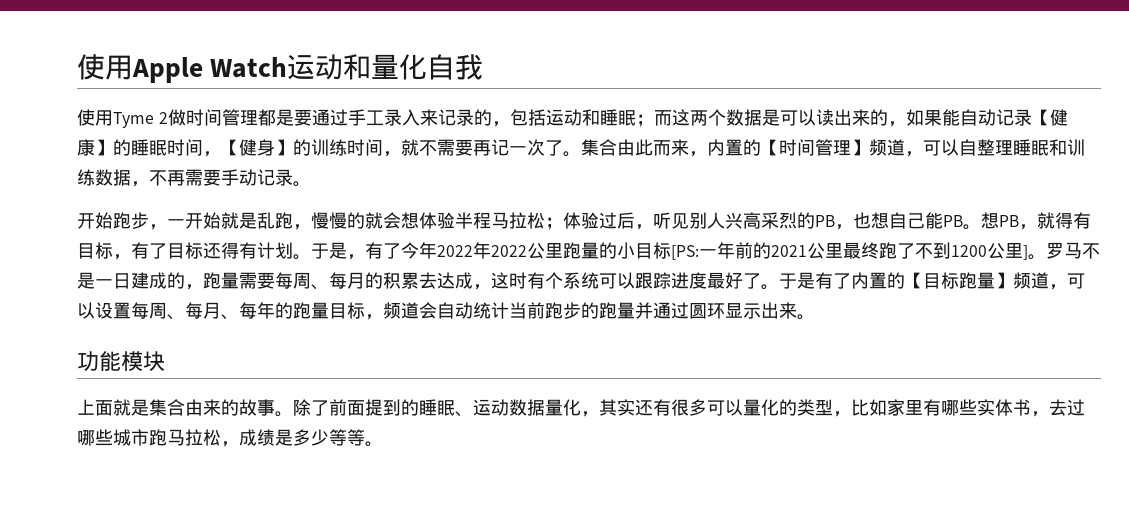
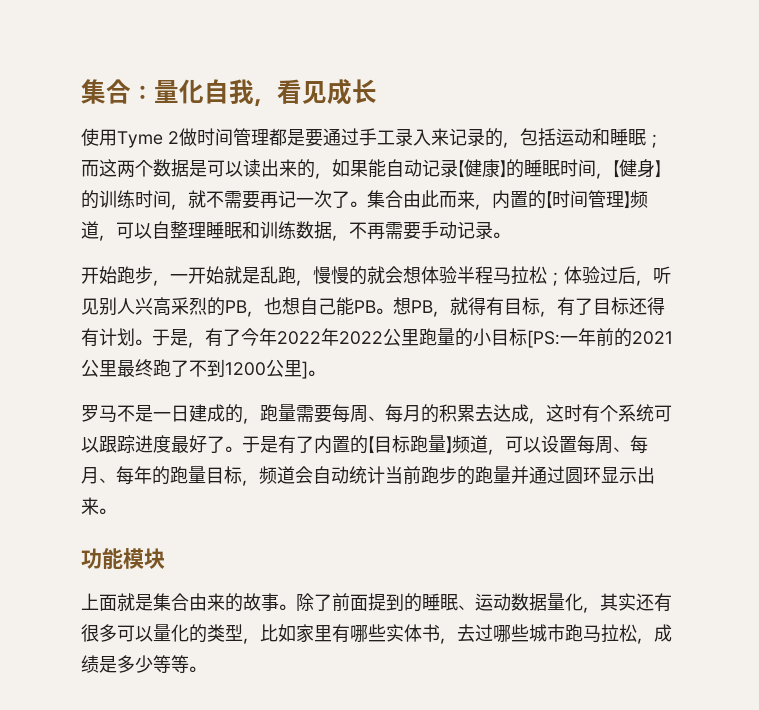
- 使用Apple Watch运动和量化自我
+ 集合：量化自我，看见成长
- 于是，有了今年2022年2022公里跑量的小目标[PS:一年前的2021公里最终跑了不到1200公里]。罗马不是一日建成的，跑量需要每周、每月的积累去达成，这时有个系统可以跟踪进度最好了。
+ 于是，有了今年2022年2022公里跑量的小目标[PS:一年前的2021公里最终跑了不到1200公里]。
+ 罗马不是一日建成的，跑量需要每周、每月的积累去达成，这时有个系统可以跟踪进度最好了。

